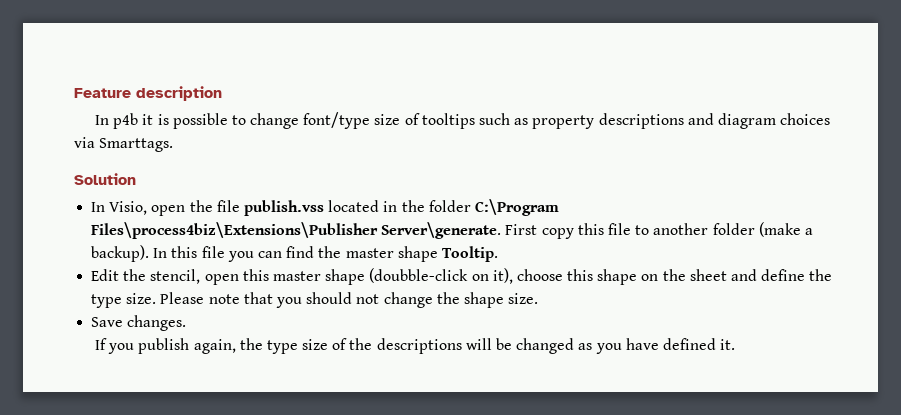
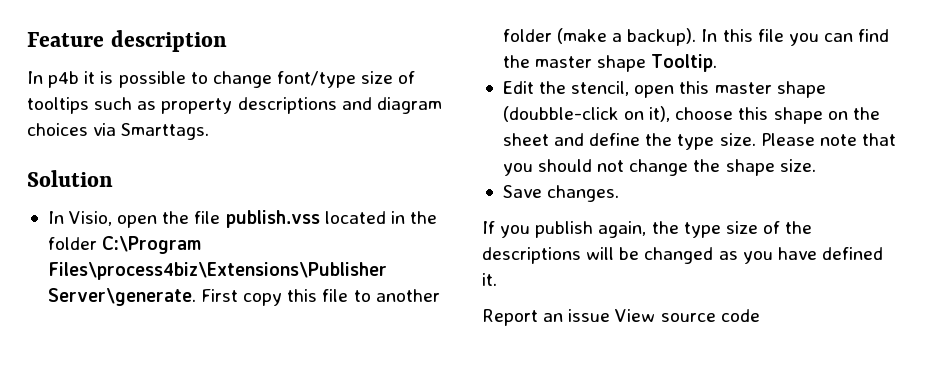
+ Report an issue View source code

